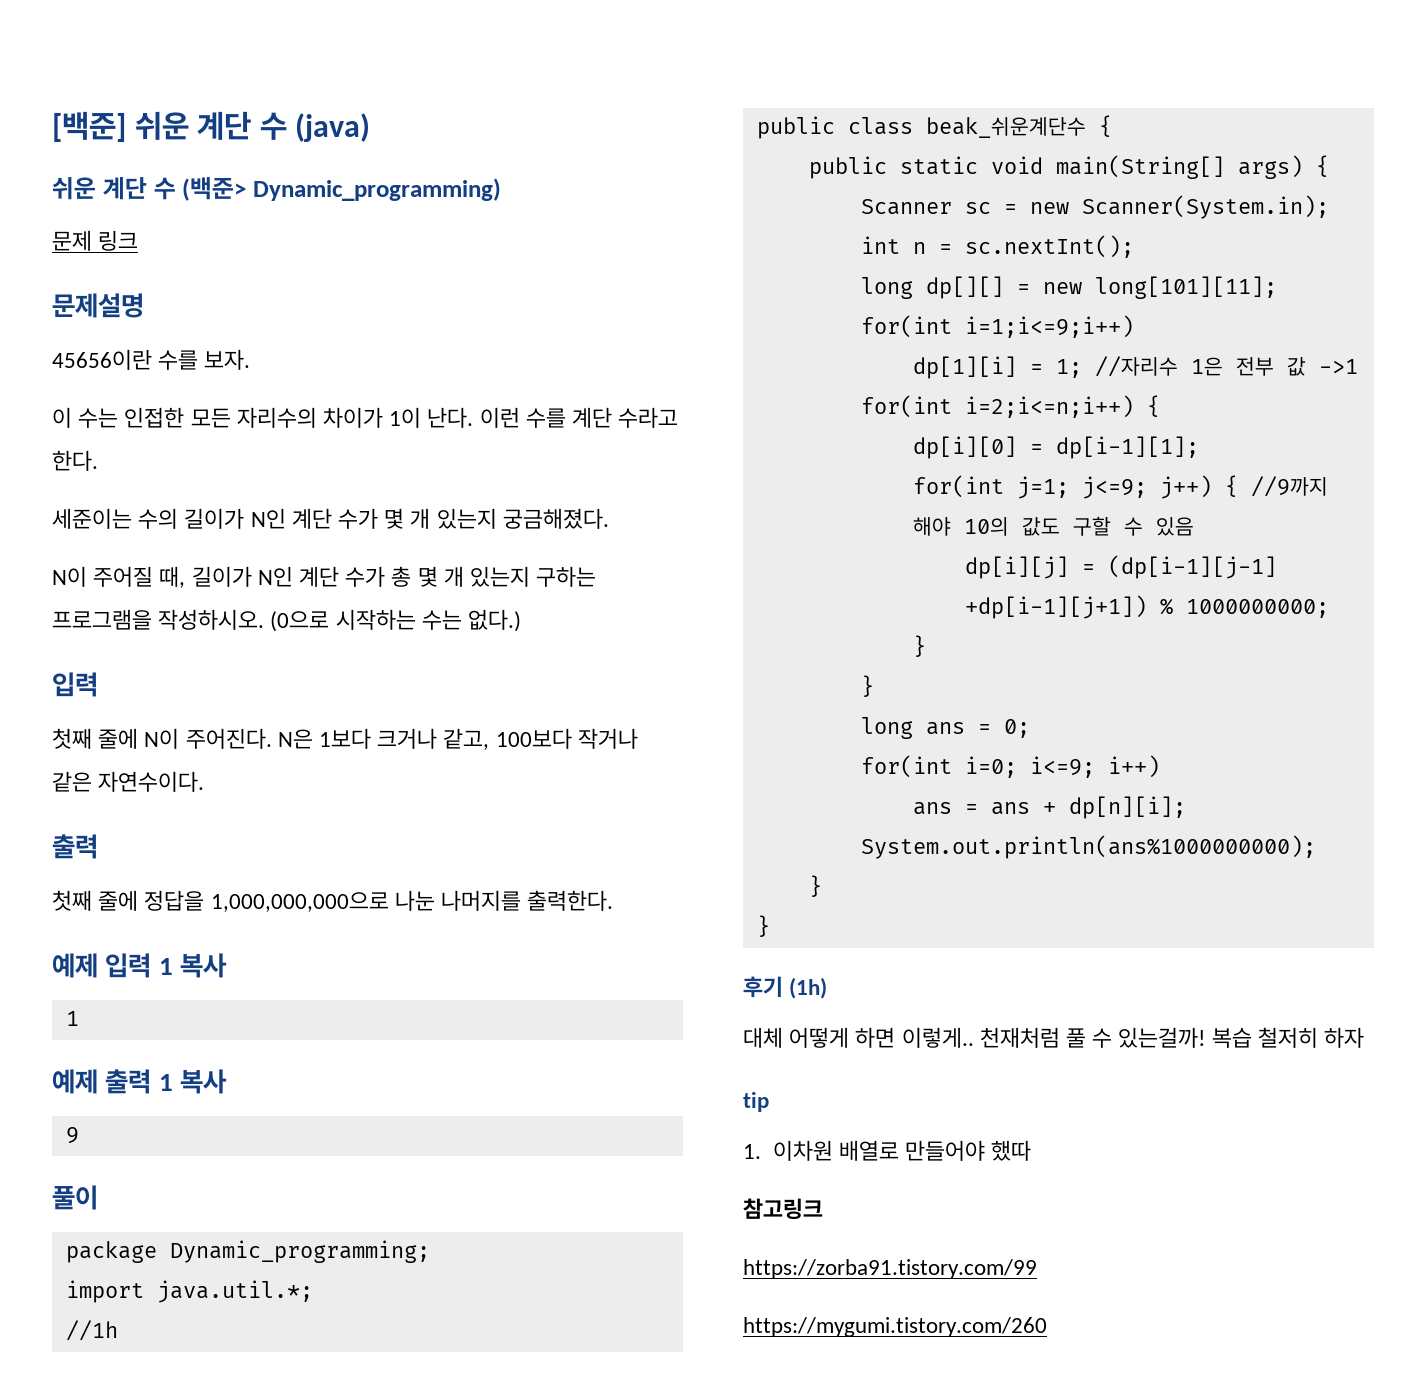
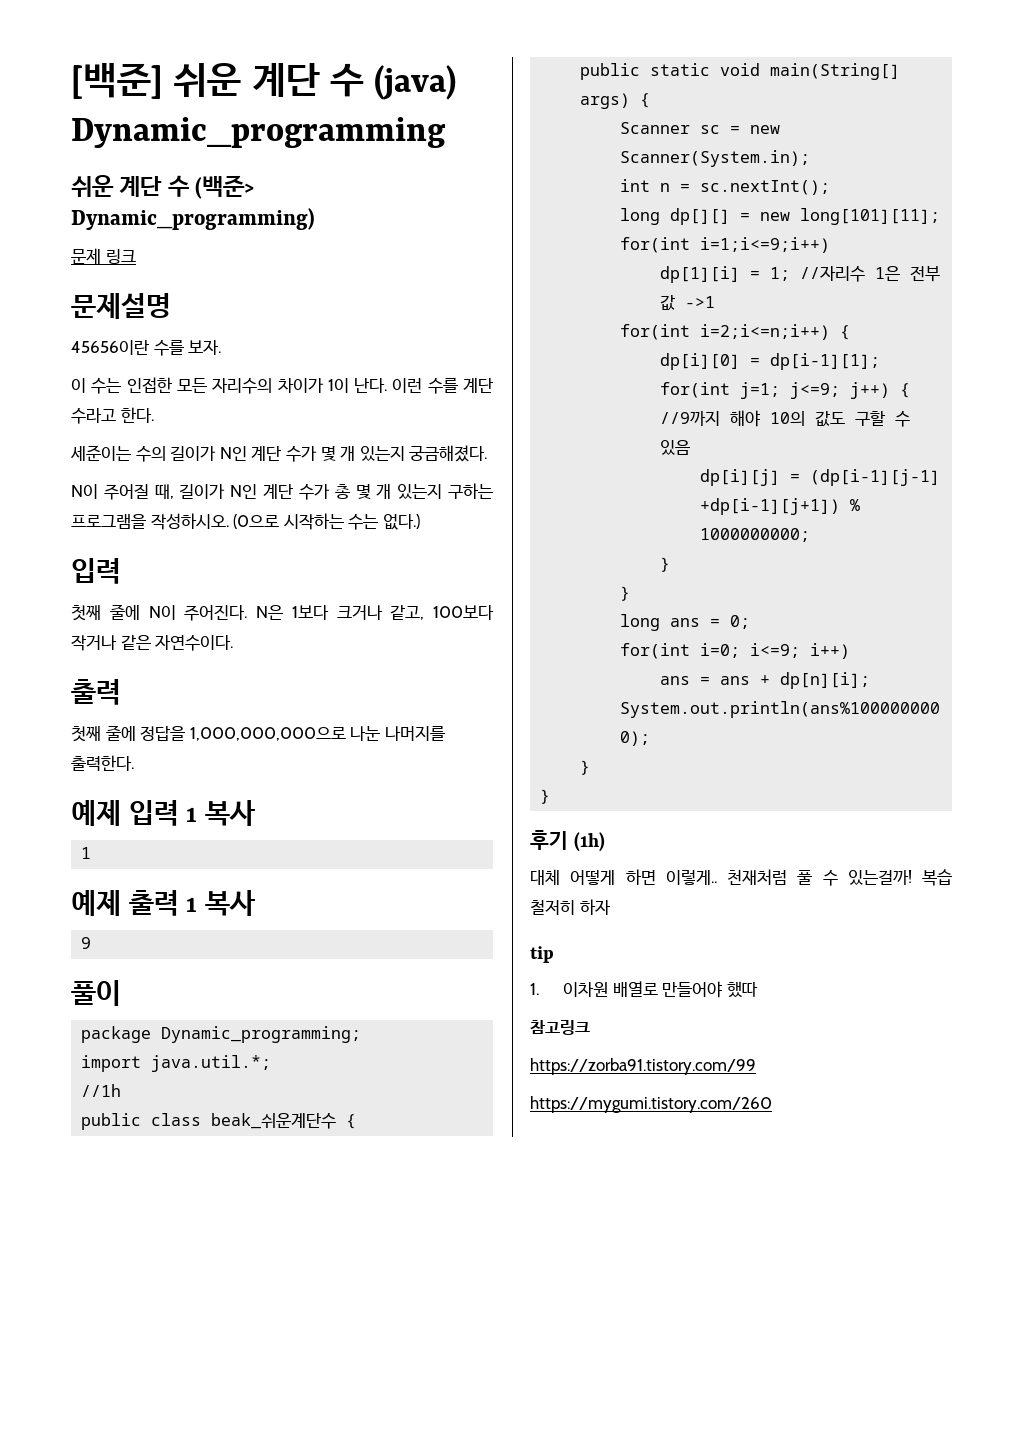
- [백준] 쉬운 계단 수 (java)
+ [백준] 쉬운 계단 수 (java) Dynamic_programming

